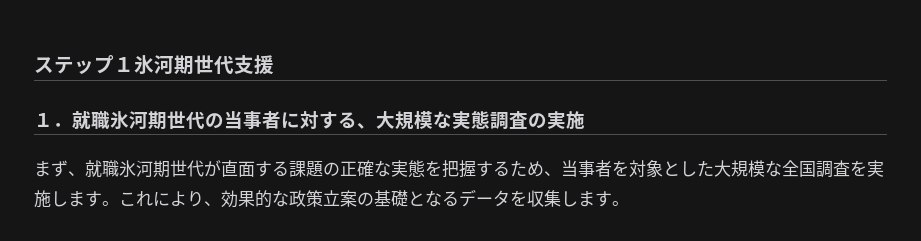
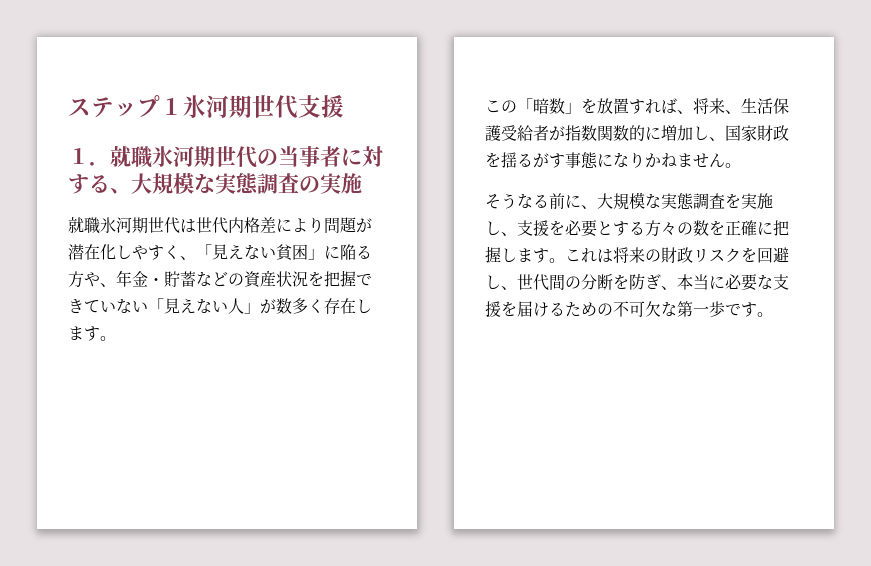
- まず、就職氷河期世代が直面する課題の正確な実態を把握するため、当事者を対象とした大規模な全国調査を実施します。これにより、効果的な政策立案の基礎となるデータを収集します。
+ 就職氷河期世代は世代内格差により問題が潜在化しやすく、「見えない貧困」に陥る方や、年金・貯蓄などの資産状況を把握できていない「見えない人」が数多く存在します。
+ この「暗数」を放置すれば、将来、生活保護受給者が指数関数的に増加し、国家財政を揺るがす事態になりかねません。
+ そうなる前に、大規模な実態調査を実施し、支援を必要とする方々の数を正確に把握します。これは将来の財政リスクを回避し、世代間の分断を防ぎ、本当に必要な支援を届けるための不可欠な第一歩です。

